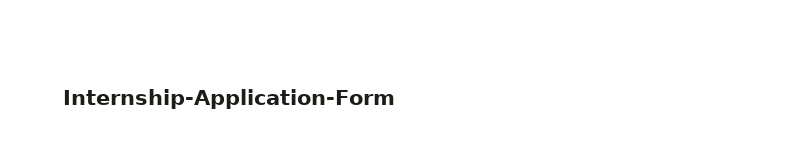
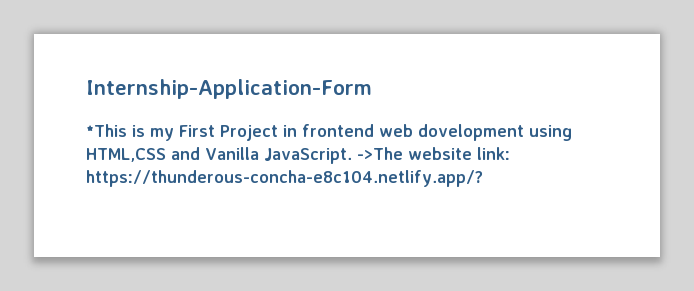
+ *This is my First Project in frontend web dovelopment using HTML,CSS and Vanilla JavaScript. ->The website link: https://thunderous-concha-e8c104.netlify.app/?

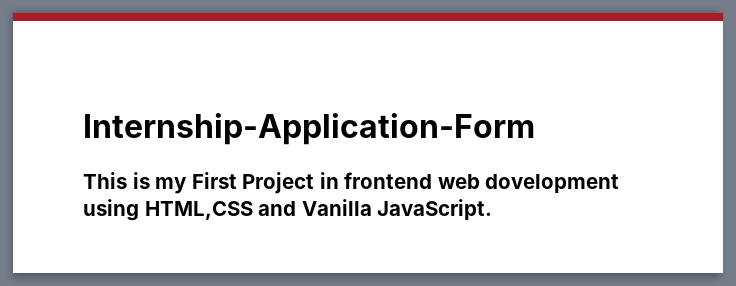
- *This is my First Project in frontend web dovelopment using HTML,CSS and Vanilla JavaScript. ->The website link: https://thunderous-concha-e8c104.netlify.app/?
+ This is my First Project in frontend web dovelopment using HTML,CSS and Vanilla JavaScript.

